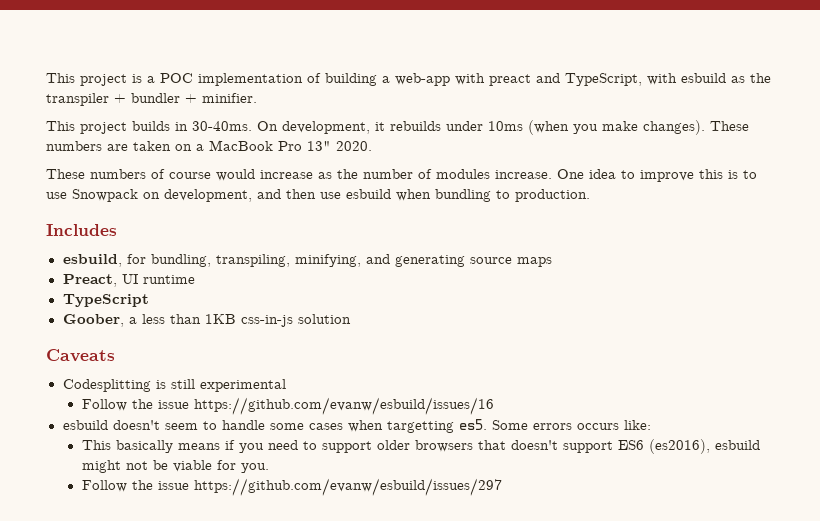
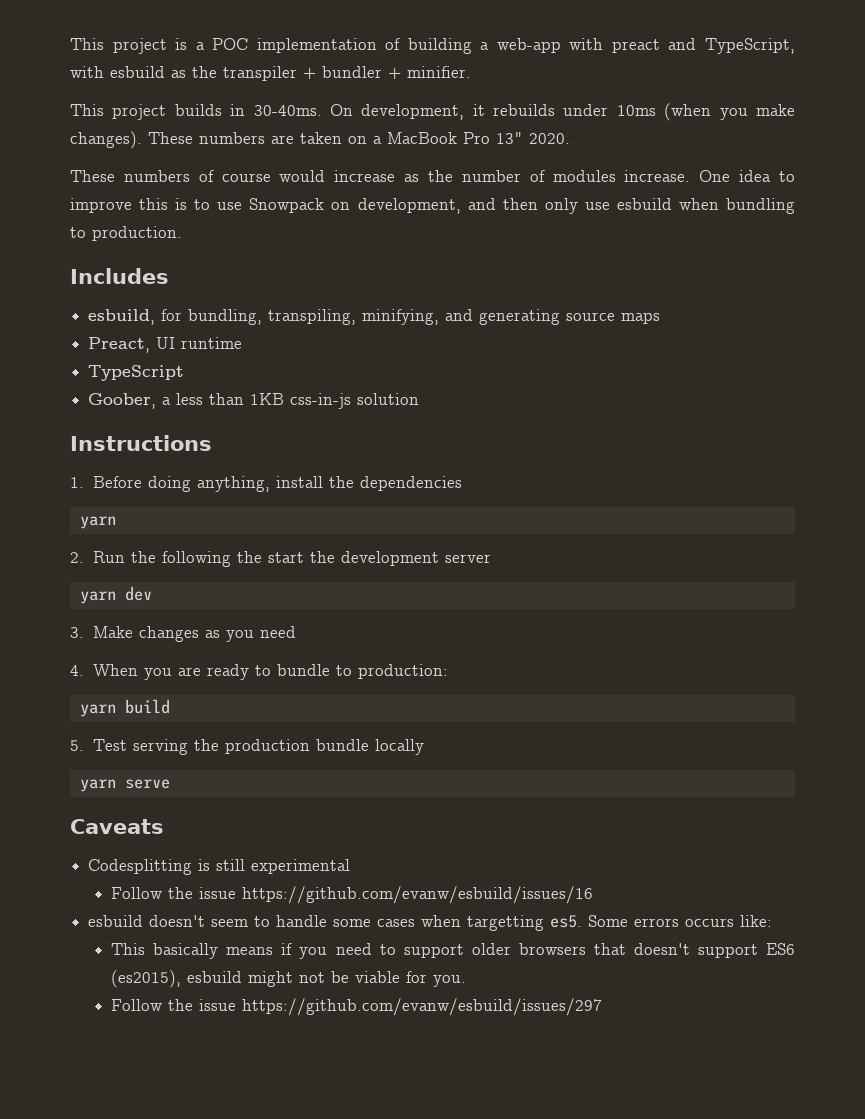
- One idea to improve this is to use Snowpack on development, and then use esbuild when bundling to production.
+ One idea to improve this is to use Snowpack on development, and then only use esbuild when bundling to production.
+ Instructions
+ 1. Before doing anything, install the dependencies
+ yarn
+ 2. Run the following the start the development server
+ yarn dev
+ 3. Make changes as you need
+ 4. When you are ready to bundle to production:
+ yarn build
+ 5. Test serving the production bundle locally
+ yarn serve
- This basically means if you need to support older browsers that doesn't support ES6 (es2016), esbuild might not be viable for you.
+ This basically means if you need to support older browsers that doesn't support ES6 (es2015), esbuild might not be viable for you.

